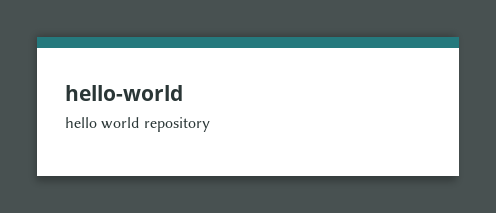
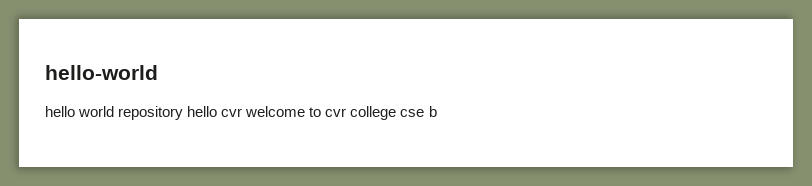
- hello world repository
+ hello world repository hello cvr welcome to cvr college cse b

